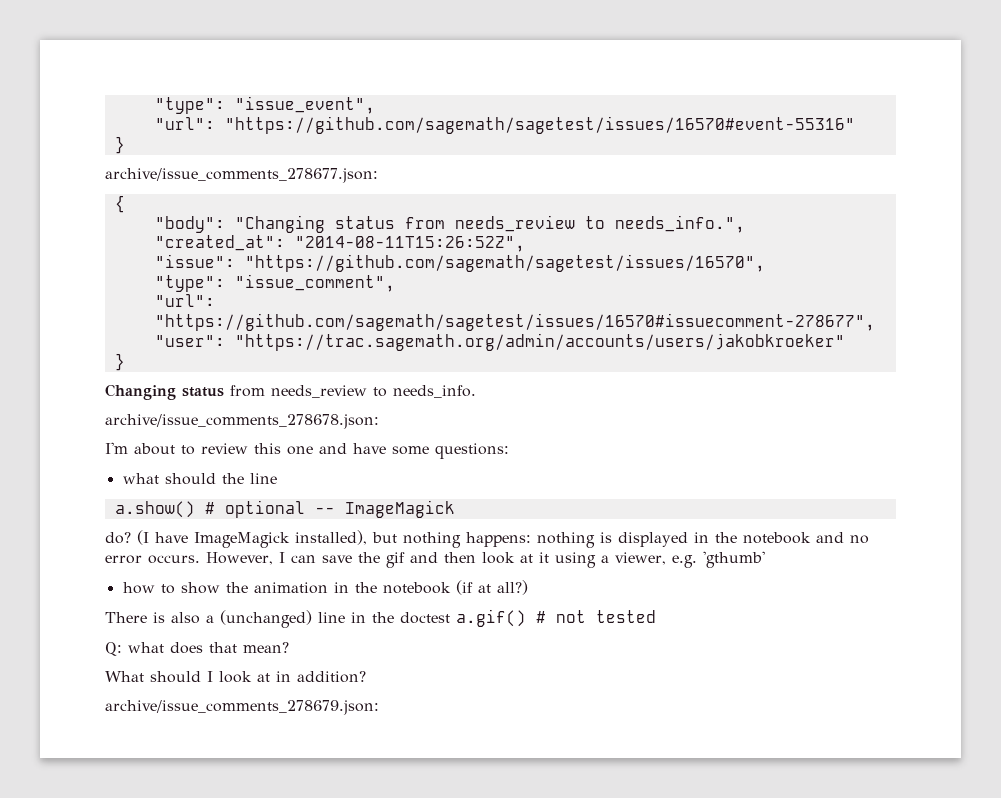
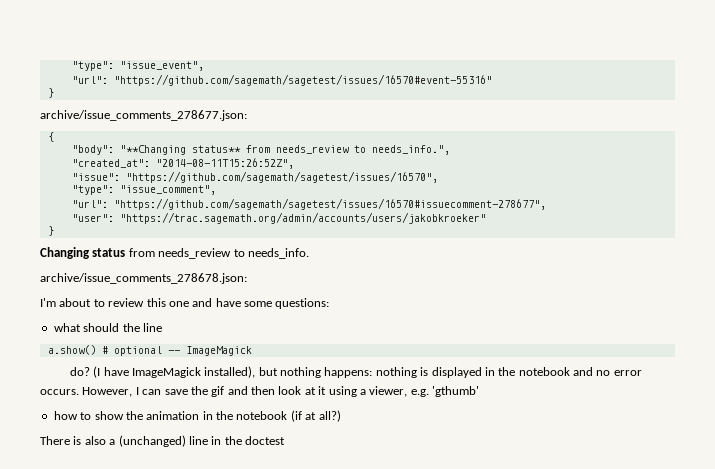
- "body": "Changing status from needs_review to needs_info.",
+ "body": "**Changing status** from needs_review to needs_info.",
- There is also a (unchanged) line in the doctest a.gif() # not tested
- Q: what does that mean?
- What should I look at in addition?
- archive/issue_comments_278679.json:
+ There is also a (unchanged) line in the doctest

